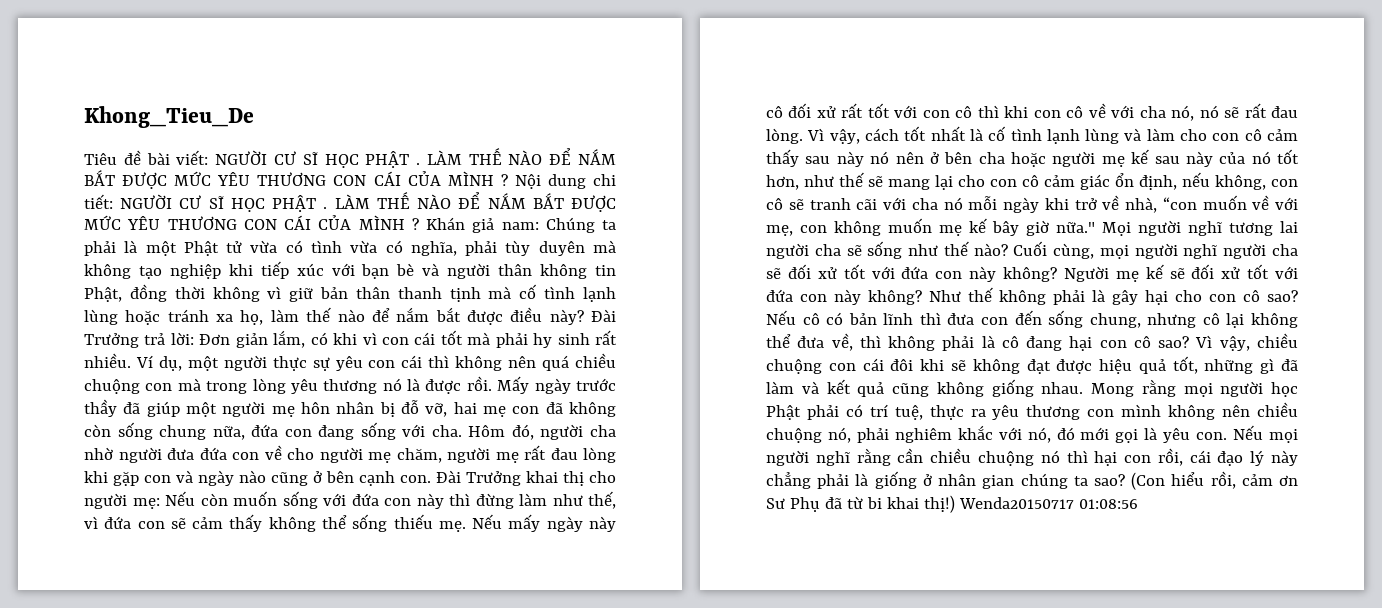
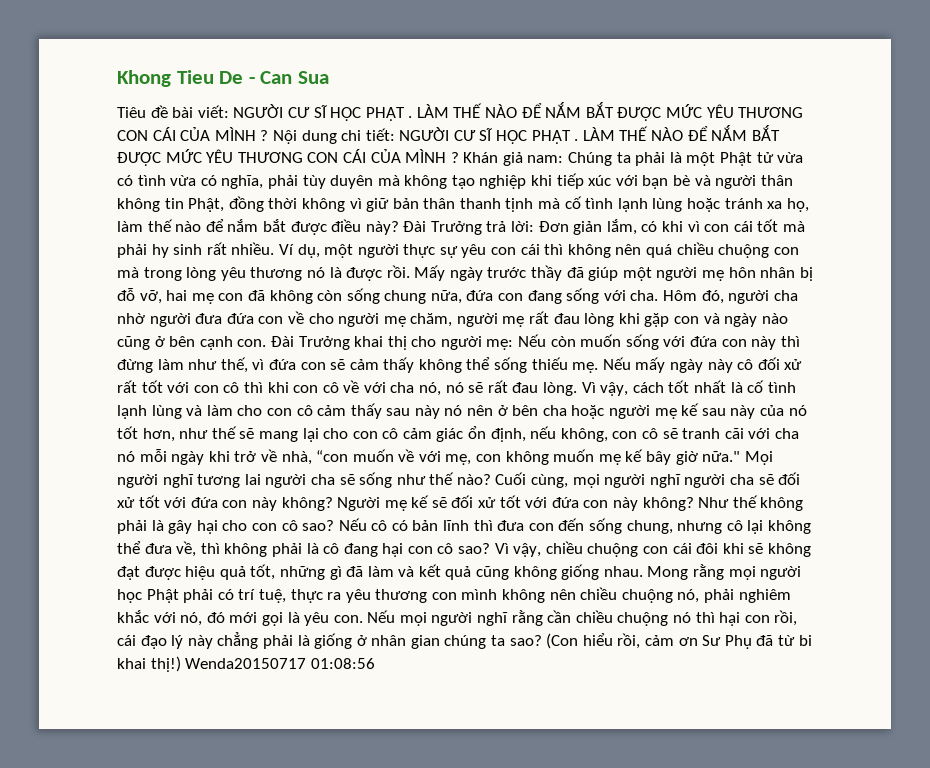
- Khong_Tieu_De
+ Khong Tieu De - Can Sua

